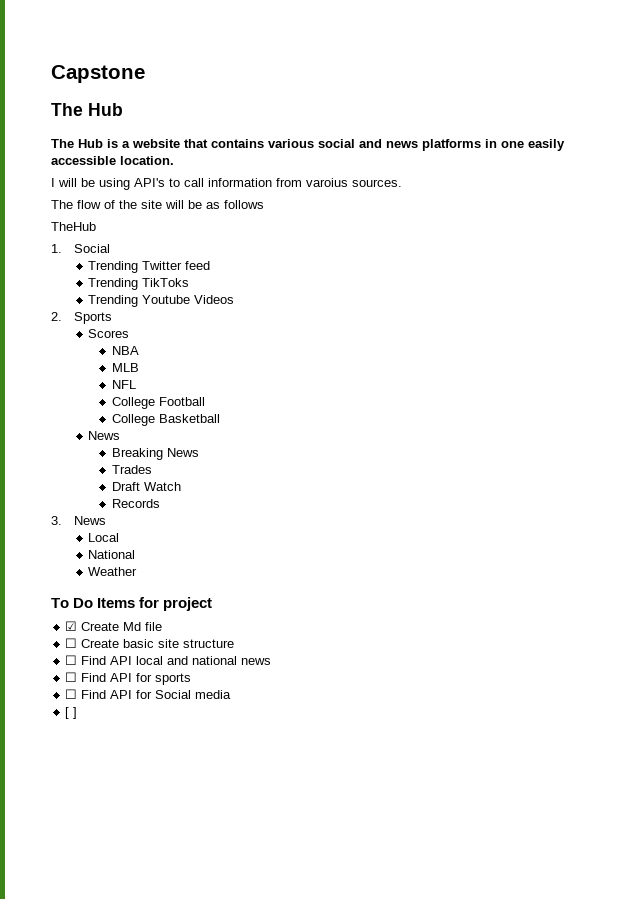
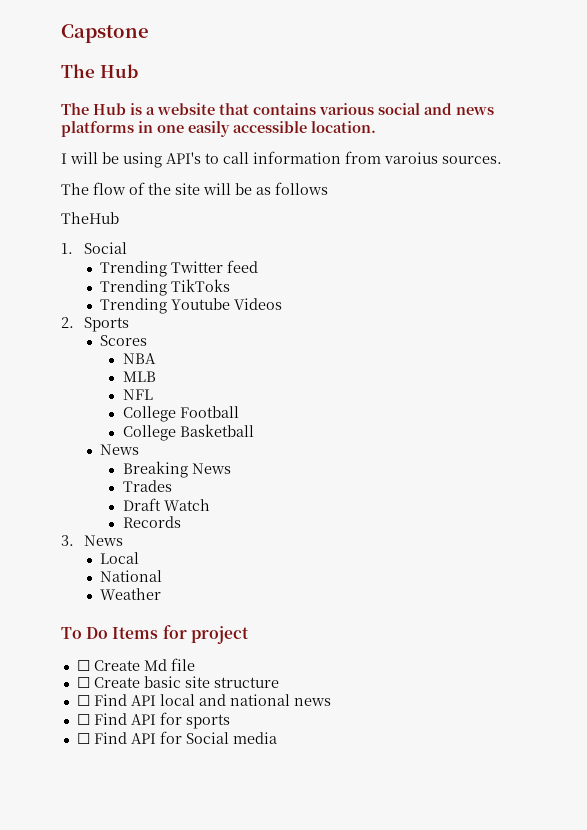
- ☑ Create Md file
+ ☐ Create Md file
- [ ]

